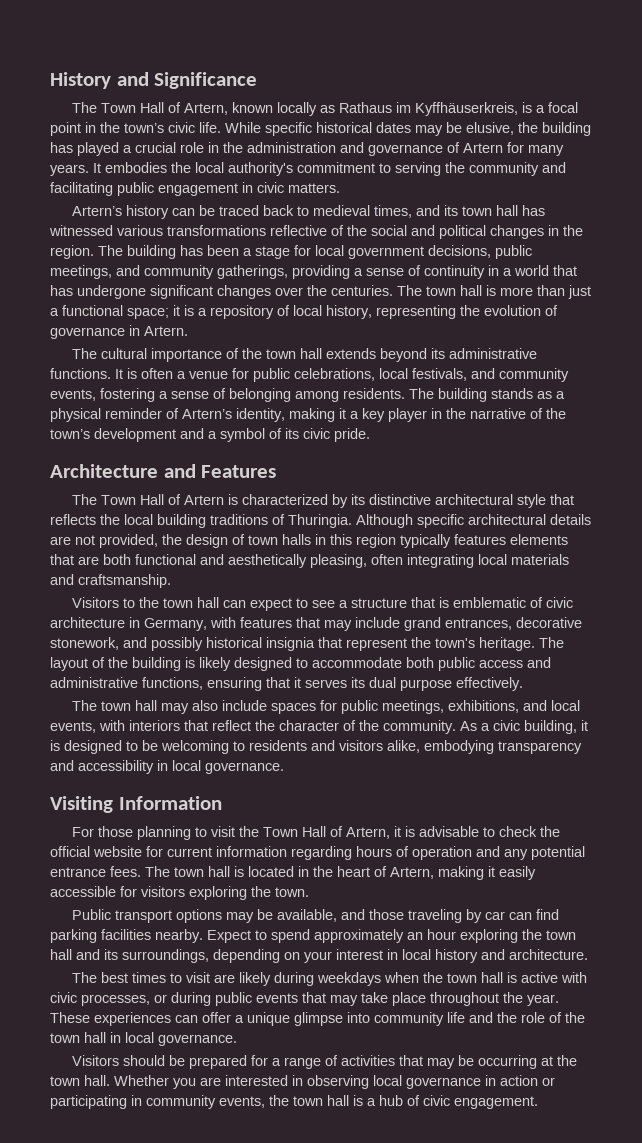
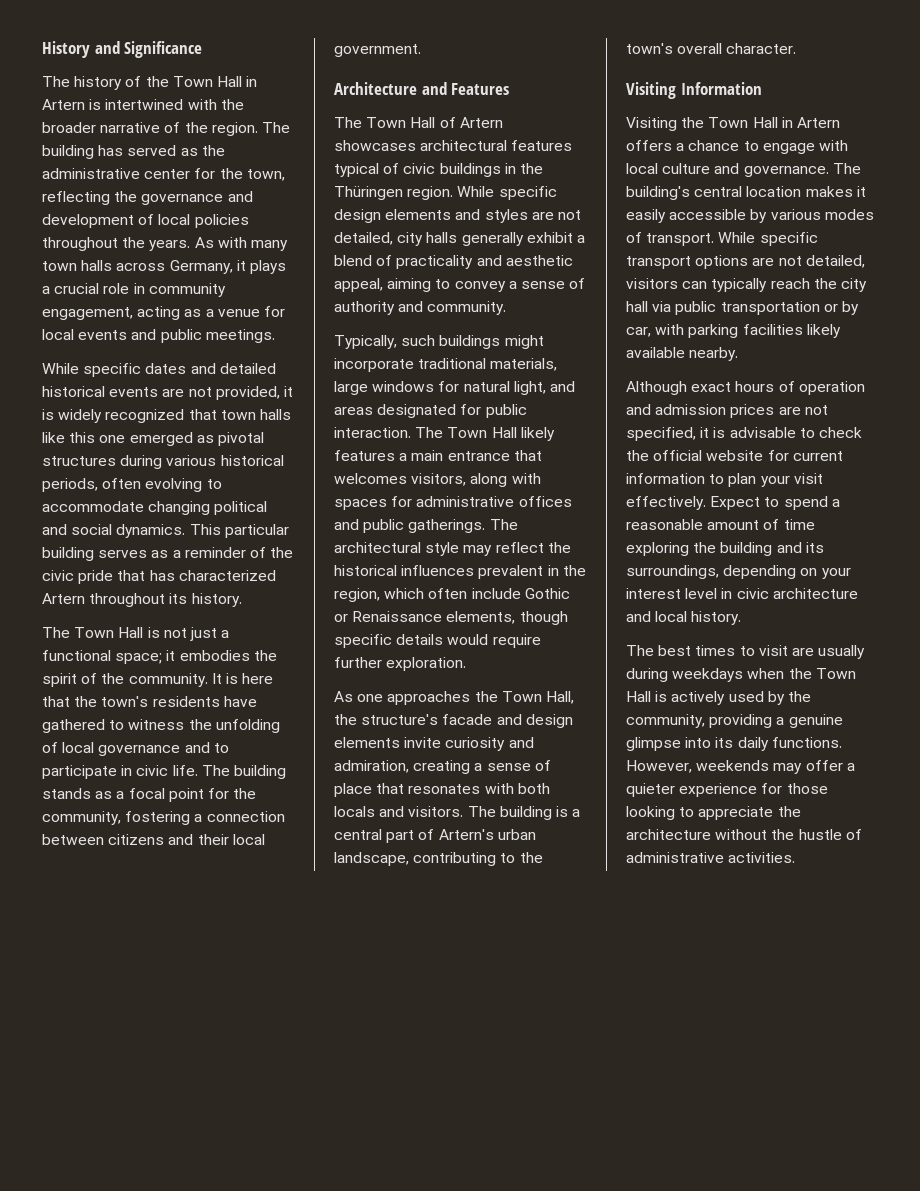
- The Town Hall of Artern, known locally as Rathaus im Kyffhäuserkreis, is a focal point in the town’s civic life. While specific historical dates may be elusive, the building has played a crucial role in the administration and governance of Artern for many years. It embodies the local authority's commitment to serving the community and facilitating public engagement in civic matters.
- Artern’s history can be traced back to medieval times, and its town hall has witnessed various transformations reflective of the social and political changes in the region.
+ The history of the Town Hall in Artern is intertwined with the broader narrative of the region.
- The building has been a stage for local government decisions, public meetings, and community gatherings, providing a sense of continuity in a world that has undergone significant changes over the centuries. The town hall is more than just a functional space; it is a repository of local history, representing the evolution of governance in Artern.
- The cultural importance of the town hall extends beyond its administrative functions. It is often a venue for public celebrations, local festivals, and community events, fostering a sense of belonging among residents.
+ The building has served as the administrative center for the town, reflecting the governance and development of local policies throughout the years. As with many town halls across Germany, it plays a crucial role in community engagement, acting as a venue for local events and public meetings.
+ While specific dates and detailed historical events are not provided, it is widely recognized that town halls like this one emerged as pivotal structures during various historical periods, often evolving to accommodate changing political and social dynamics. This particular building serves as a reminder of the civic pride that has characterized Artern throughout its history.
+ The Town Hall is not just a functional space; it embodies the spirit of the community. It is here that the town's residents have gathered to witness the unfolding of local governance and to participate in civic life.
- The building stands as a physical reminder of Artern’s identity, making it a key player in the narrative of the town’s development and a symbol of its civic pride.
+ The building stands as a focal point for the community, fostering a connection between citizens and their local government.
- The Town Hall of Artern is characterized by its distinctive architectural style that reflects the local building traditions of Thuringia. Although specific architectural details are not provided, the design of town halls in this region typically features elements that are both functional and aesthetically pleasing, often integrating local materials and craftsmanship.
- Visitors to the town hall can expect to see a structure that is emblematic of civic architecture in Germany, with features that may include grand entrances, decorative stonework, and possibly historical insignia that represent the town's heritage. The layout of the building is likely designed to accommodate both public access and administrative functions, ensuring that it serves its dual purpose effectively.
- The town hall may also include spaces for public meetings, exhibitions, and local events, with interiors that reflect the character of the community. As a civic building, it is designed to be welcoming to residents and visitors alike, embodying transparency and accessibility in local governance.
+ The Town Hall of Artern showcases architectural features typical of civic buildings in the Thüringen region. While specific design elements and styles are not detailed, city halls generally exhibit a blend of practicality and aesthetic appeal, aiming to convey a sense of authority and community.
+ Typically, such buildings might incorporate traditional materials, large windows for natural light, and areas designated for public interaction. The Town Hall likely features a main entrance that welcomes visitors, along with spaces for administrative offices and public gatherings. The architectural style may reflect the historical influences prevalent in the region, which often include Gothic or Renaissance elements, though specific details would require further exploration.
+ As one approaches the Town Hall, the structure's facade and design elements invite curiosity and admiration, creating a sense of place that resonates with both locals and visitors. The building is a central part of Artern's urban landscape, contributing to the town's overall character.
  Visiting Information
- For those planning to visit the Town Hall of Artern, it is advisable to check the official website for current information regarding hours of operation and any potential entrance fees. The town hall is located in the heart of Artern, making it easily accessible for visitors exploring the town.
- Public transport options may be available, and those traveling by car can find parking facilities nearby. Expect to spend approximately an hour exploring the town hall and its surroundings, depending on your interest in local history and architecture.
+ Visiting the Town Hall in Artern offers a chance to engage with local culture and governance. The building's central location makes it easily accessible by various modes of transport. While specific transport options are not detailed, visitors can typically reach the city hall via public transportation or by car, with parking facilities likely available nearby.
+ Although exact hours of operation and admission prices are not specified, it is advisable to check the official website for current information to plan your visit effectively. Expect to spend a reasonable amount of time exploring the building and its surroundings, depending on your interest level in civic architecture and local history.
- The best times to visit are likely during weekdays when the town hall is active with civic processes, or during public events that may take place throughout the year. These experiences can offer a unique glimpse into community life and the role of the town hall in local governance.
- Visitors should be prepared for a range of activities that may be occurring at the town hall. Whether you are interested in observing local governance in action or participating in community events, the town hall is a hub of civic engagement.
+ The best times to visit are usually during weekdays when the Town Hall is actively used by the community, providing a genuine glimpse into its daily functions. However, weekends may offer a quieter experience for those looking to appreciate the architecture without the hustle of administrative activities.

